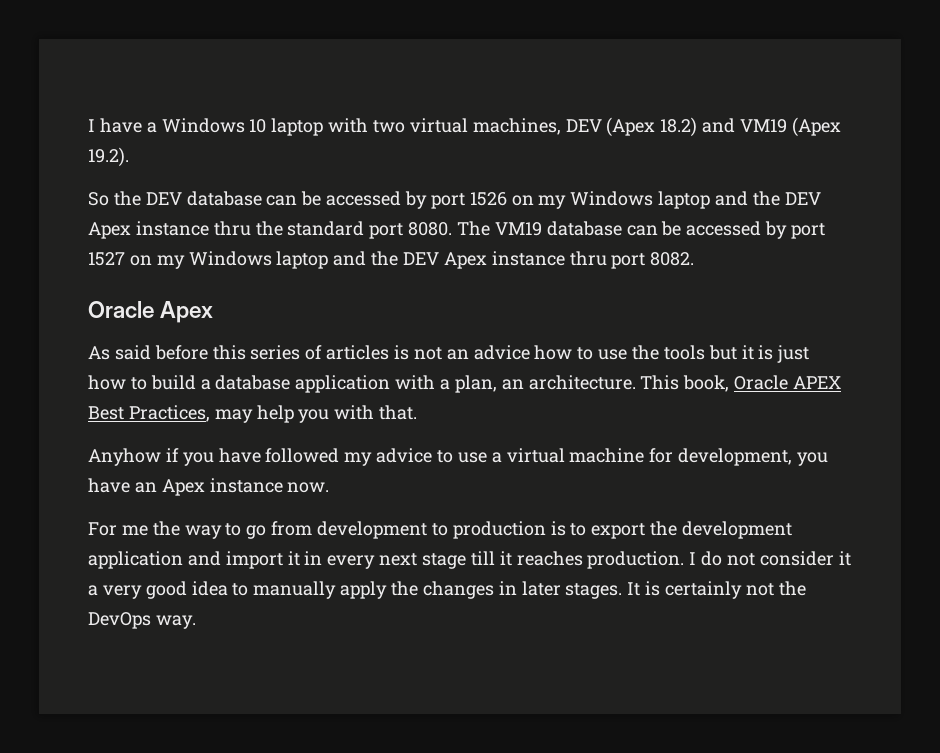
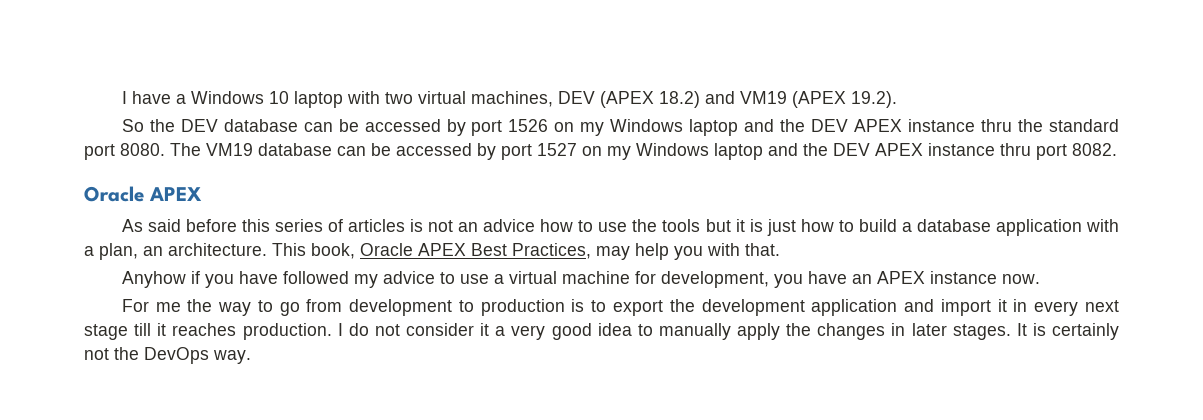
- I have a Windows 10 laptop with two virtual machines, DEV (Apex 18.2) and VM19 (Apex 19.2).
+ I have a Windows 10 laptop with two virtual machines, DEV (APEX 18.2) and VM19 (APEX 19.2).
- So the DEV database can be accessed by port 1526 on my Windows laptop and the DEV Apex instance thru the standard port 8080.
+ So the DEV database can be accessed by port 1526 on my Windows laptop and the DEV APEX instance thru the standard port 8080.
- The VM19 database can be accessed by port 1527 on my Windows laptop and the DEV Apex instance thru port 8082.
- Oracle Apex
+ The VM19 database can be accessed by port 1527 on my Windows laptop and the DEV APEX instance thru port 8082.
+ Oracle APEX
- Anyhow if you have followed my advice to use a virtual machine for development, you have an Apex instance now.
+ Anyhow if you have followed my advice to use a virtual machine for development, you have an APEX instance now.

